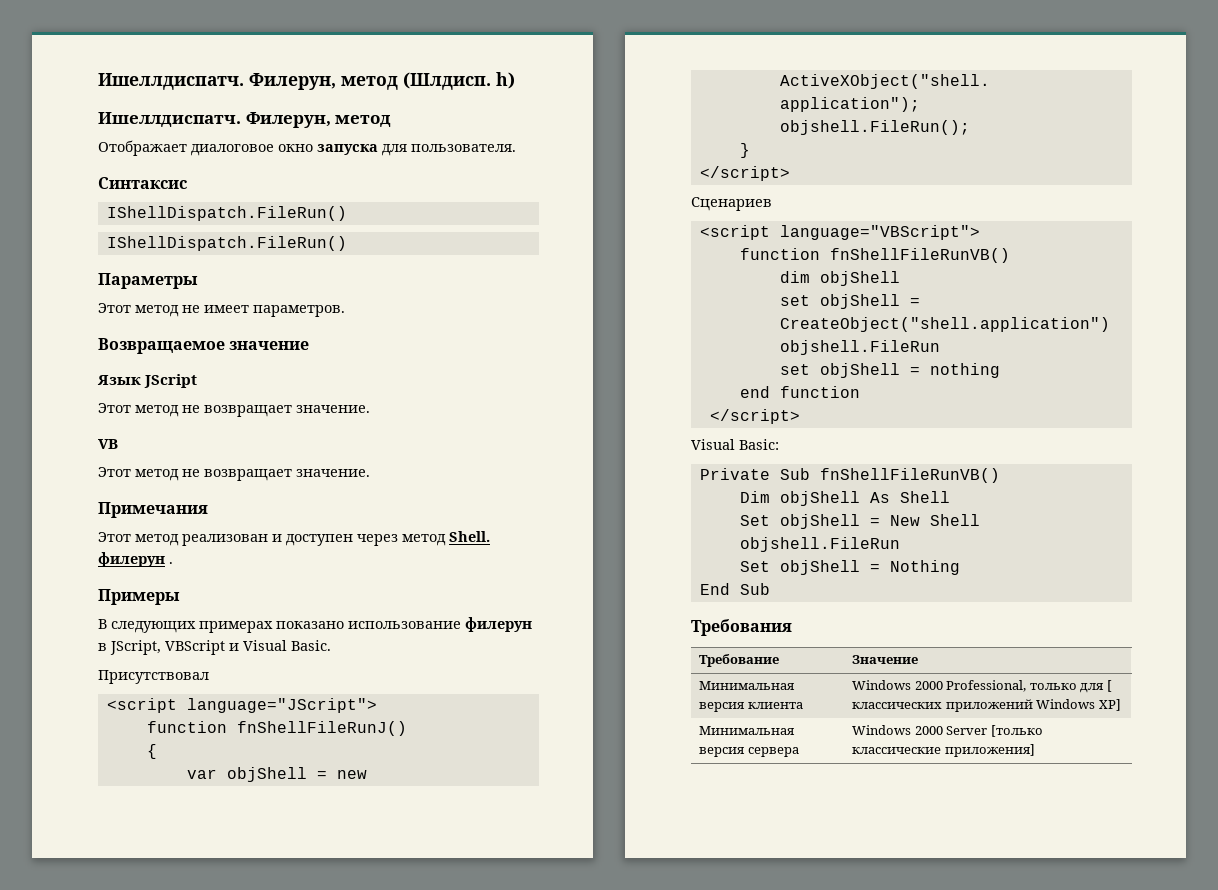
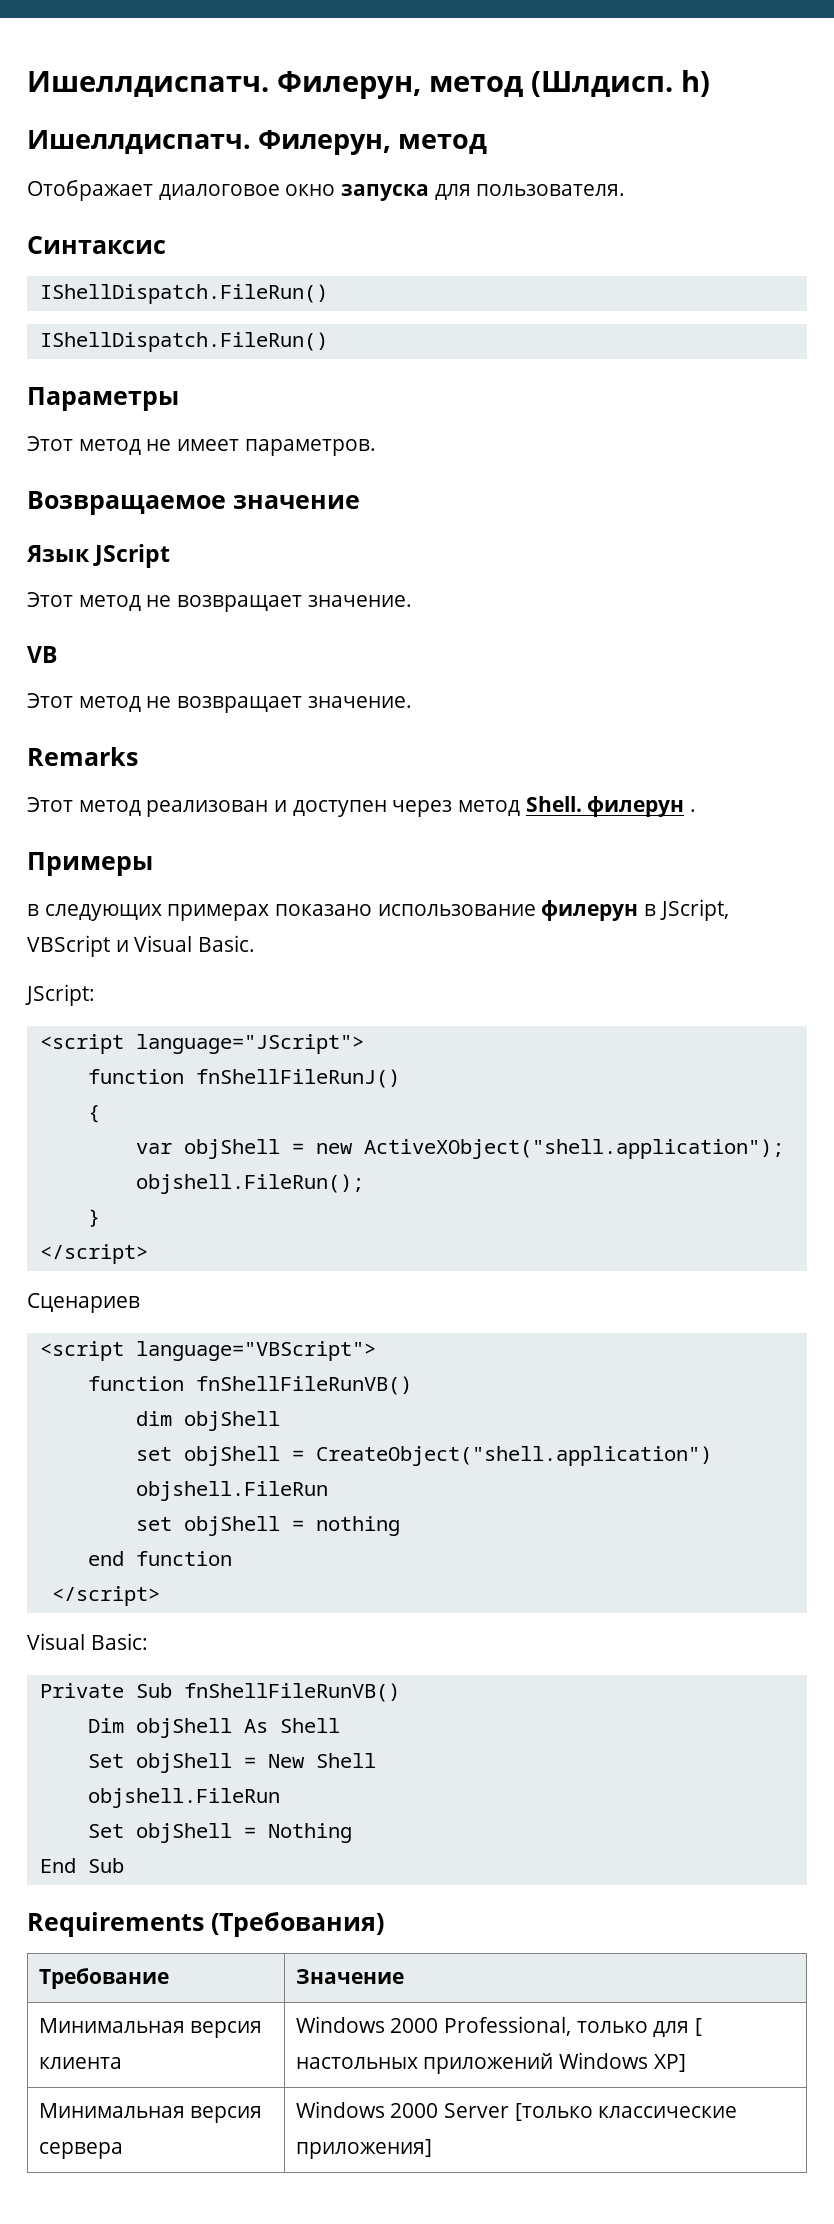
- Примечания
+ Remarks
- В следующих примерах показано использование филерун в JScript, VBScript и Visual Basic.
+ в следующих примерах показано использование филерун в JScript, VBScript и Visual Basic.
- Присутствовал
+ JScript:
- Требования
+ Requirements (Требования)
- Минимальная версия клиента | Windows 2000 Professional, только для [ классических приложений Windows XP]
+ Минимальная версия клиента | Windows 2000 Professional, только для [ настольных приложений Windows XP]

